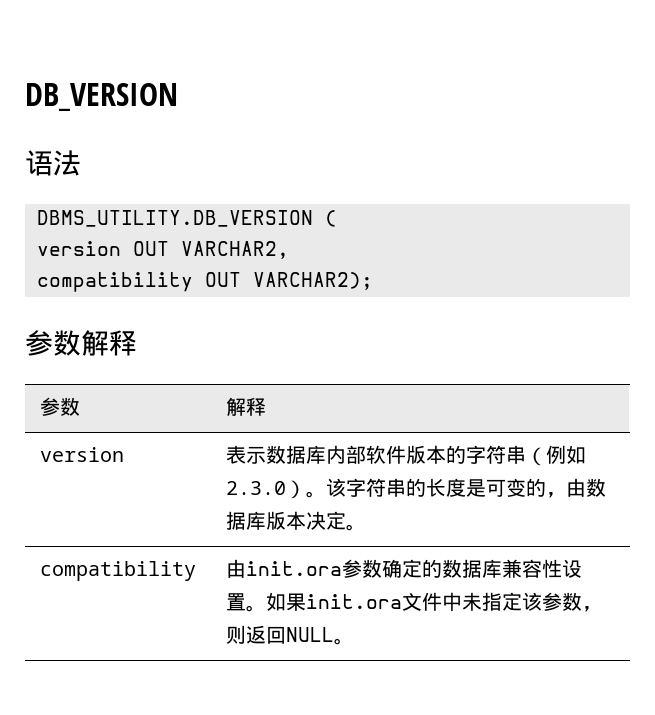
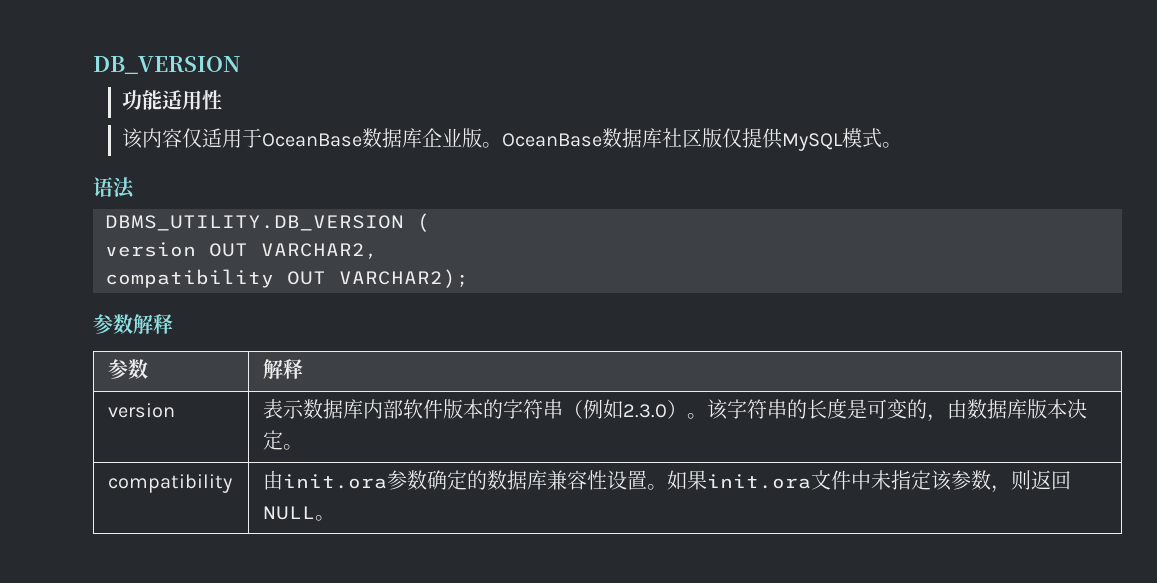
+ 功能适用性
+ 该内容仅适用于OceanBase数据库企业版。OceanBase数据库社区版仅提供MySQL模式。

